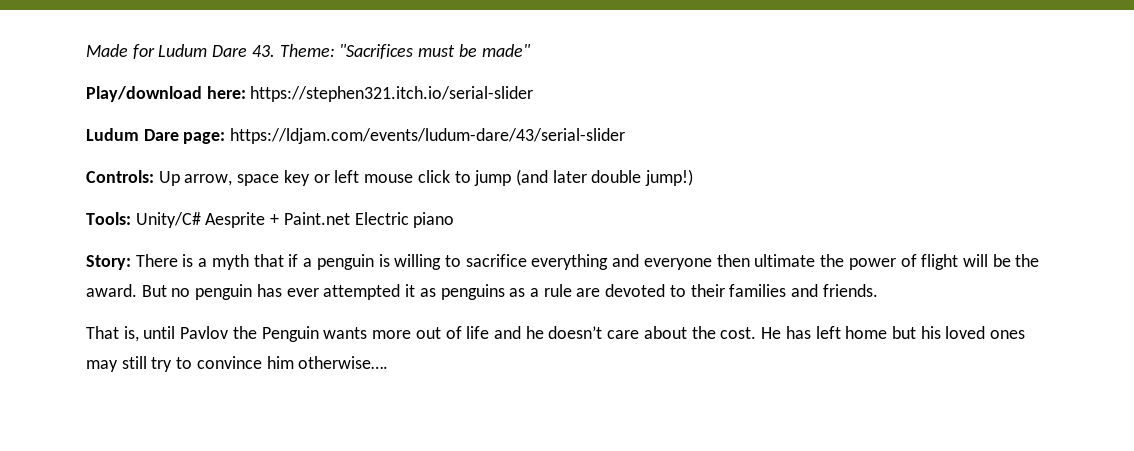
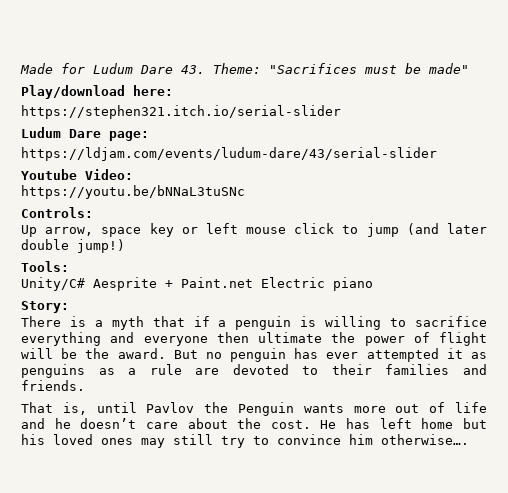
- Play/download here: https://stephen321.itch.io/serial-slider
+ Play/download here:
+ https://stephen321.itch.io/serial-slider
- Ludum Dare page: https://ldjam.com/events/ludum-dare/43/serial-slider
+ Ludum Dare page:
+ https://ldjam.com/events/ludum-dare/43/serial-slider
+ Youtube Video:
+ https://youtu.be/bNNaL3tuSNc
- Controls: Up arrow, space key or left mouse click to jump (and later double jump!)
+ Controls:
+ Up arrow, space key or left mouse click to jump (and later double jump!)
- Tools: Unity/C# Aesprite + Paint.net Electric piano
+ Tools:
+ Unity/C# Aesprite + Paint.net Electric piano
- Story: There is a myth that if a penguin is willing to sacrifice everything and everyone then ultimate the power of flight will be the award.
+ Story:
+ There is a myth that if a penguin is willing to sacrifice everything and everyone then ultimate the power of flight will be the award.

